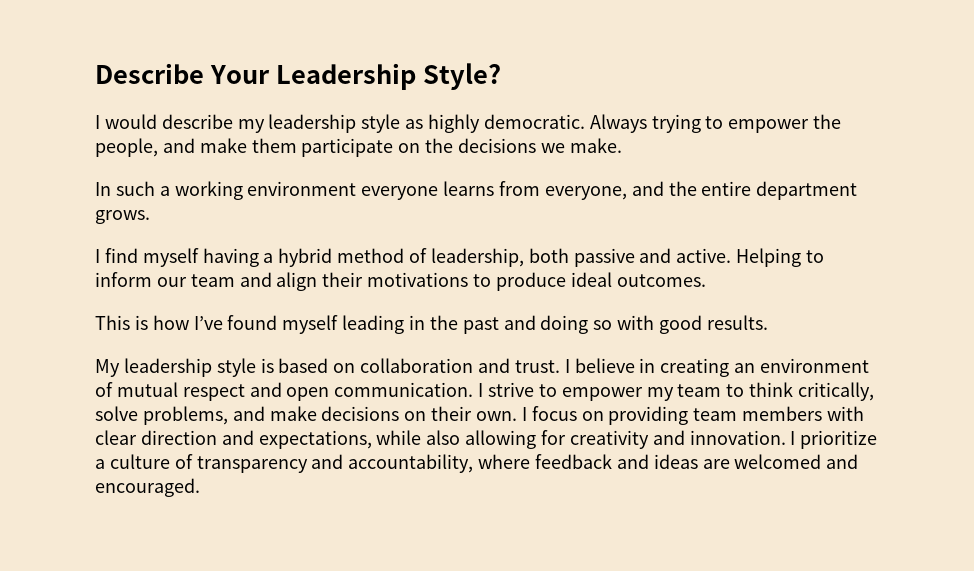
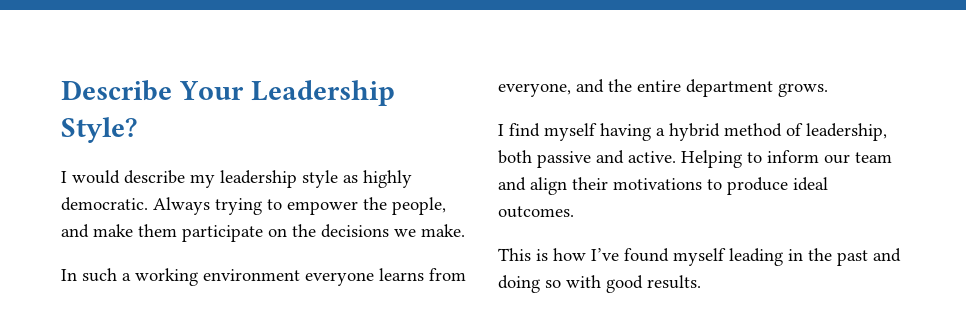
- My leadership style is based on collaboration and trust. I believe in creating an environment of mutual respect and open communication. I strive to empower my team to think critically, solve problems, and make decisions on their own. I focus on providing team members with clear direction and expectations, while also allowing for creativity and innovation. I prioritize a culture of transparency and accountability, where feedback and ideas are welcomed and encouraged.

